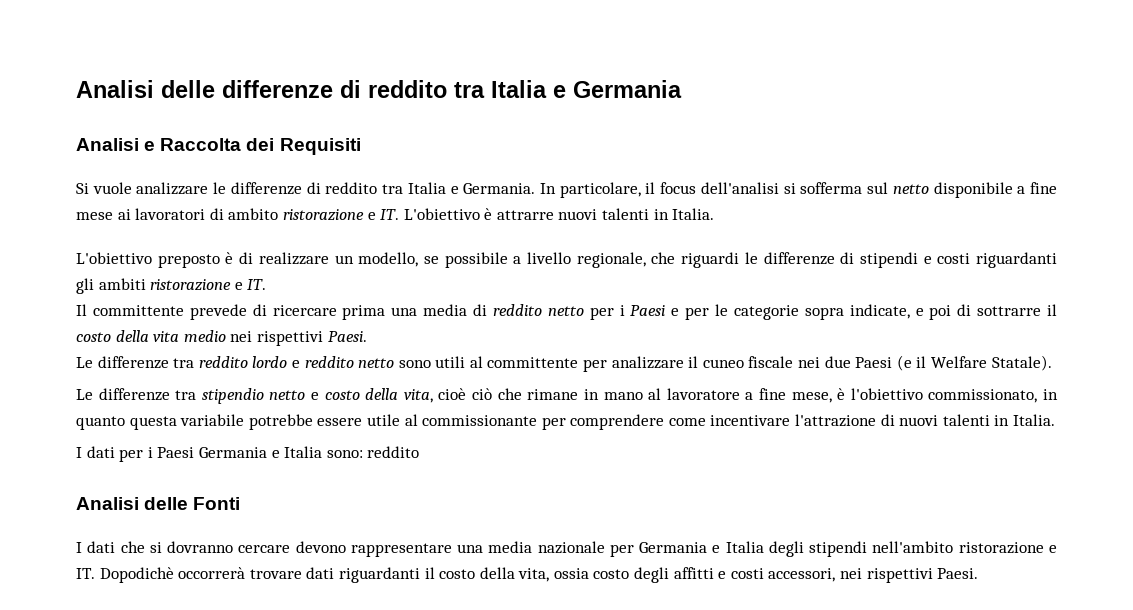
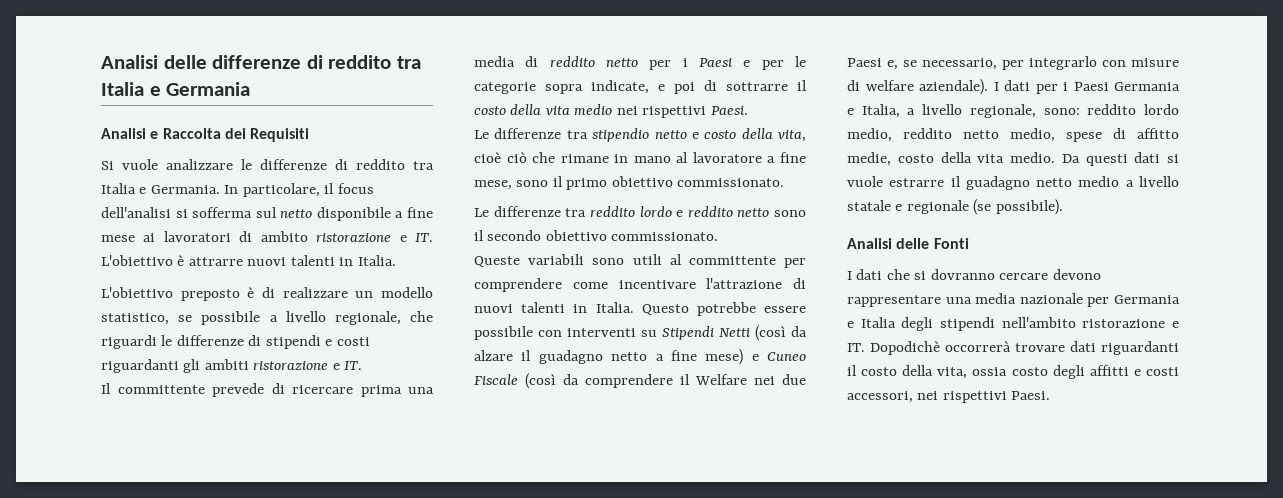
- L'obiettivo preposto è di realizzare un modello, se possibile a livello regionale, che riguardi le differenze di stipendi e costi riguardanti gli ambiti ristorazione e IT.
+ L'obiettivo preposto è di realizzare un modello statistico, se possibile a livello regionale, che riguardi le differenze di stipendi e costi riguardanti gli ambiti ristorazione e IT.
- Le differenze tra reddito lordo e reddito netto sono utili al committente per analizzare il cuneo fiscale nei due Paesi (e il Welfare Statale).
- Le differenze tra stipendio netto e costo della vita, cioè ciò che rimane in mano al lavoratore a fine mese, è l'obiettivo commissionato, in quanto questa variabile potrebbe essere utile al commissionante per comprendere come incentivare l'attrazione di nuovi talenti in Italia.
- I dati per i Paesi Germania e Italia sono: reddito
+ Le differenze tra stipendio netto e costo della vita, cioè ciò che rimane in mano al lavoratore a fine mese, sono il primo obiettivo commissionato.
+ Le differenze tra reddito lordo e reddito netto sono il secondo obiettivo commissionato.
+ Queste variabili sono utili al committente per comprendere come incentivare l'attrazione di nuovi talenti in Italia. Questo potrebbe essere possibile con interventi su Stipendi Netti (così da alzare il guadagno netto a fine mese) e Cuneo Fiscale (così da comprendere il Welfare nei due Paesi e, se necessario, per integrarlo con misure di welfare aziendale). I dati per i Paesi Germania e Italia, a livello regionale, sono: reddito lordo medio, reddito netto medio, spese di affitto medie, costo della vita medio. Da questi dati si vuole estrarre il guadagno netto medio a livello statale e regionale (se possibile).

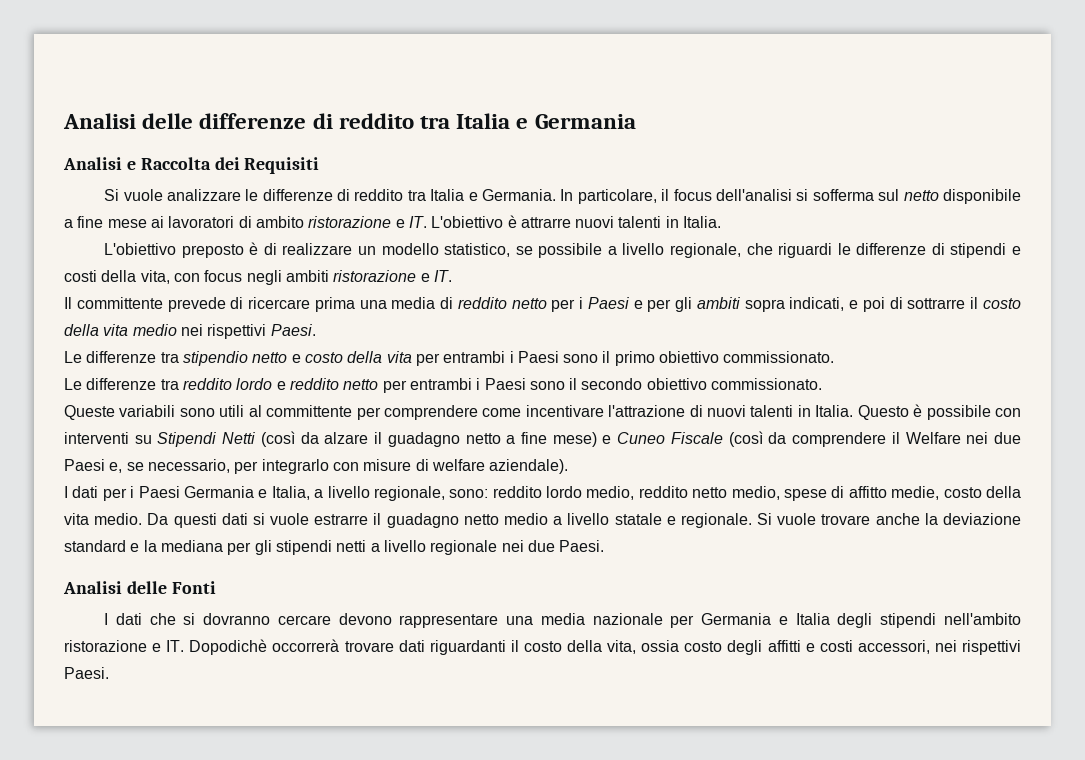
- L'obiettivo preposto è di realizzare un modello statistico, se possibile a livello regionale, che riguardi le differenze di stipendi e costi riguardanti gli ambiti ristorazione e IT.
+ L'obiettivo preposto è di realizzare un modello statistico, se possibile a livello regionale, che riguardi le differenze di stipendi e costi della vita, con focus negli ambiti ristorazione e IT.
- Il committente prevede di ricercare prima una media di reddito netto per i Paesi e per le categorie sopra indicate, e poi di sottrarre il costo della vita medio nei rispettivi Paesi.
+ Il committente prevede di ricercare prima una media di reddito netto per i Paesi e per gli ambiti sopra indicati, e poi di sottrarre il costo della vita medio nei rispettivi Paesi.
- Le differenze tra stipendio netto e costo della vita, cioè ciò che rimane in mano al lavoratore a fine mese, sono il primo obiettivo commissionato.
+ Le differenze tra stipendio netto e costo della vita per entrambi i Paesi sono il primo obiettivo commissionato.
- Le differenze tra reddito lordo e reddito netto sono il secondo obiettivo commissionato.
+ Le differenze tra reddito lordo e reddito netto per entrambi i Paesi sono il secondo obiettivo commissionato.
- Questo potrebbe essere possibile con interventi su Stipendi Netti (così da alzare il guadagno netto a fine mese) e Cuneo Fiscale (così da comprendere il Welfare nei due Paesi e, se necessario, per integrarlo con misure di welfare aziendale). I dati per i Paesi Germania e Italia, a livello regionale, sono:
+ Questo è possibile con interventi su Stipendi Netti (così da alzare il guadagno netto a fine mese) e Cuneo Fiscale (così da comprendere il Welfare nei due Paesi e, se necessario, per integrarlo con misure di welfare aziendale).
+ I dati per i Paesi Germania e Italia, a livello regionale, sono:
- Da questi dati si vuole estrarre il guadagno netto medio a livello statale e regionale (se possibile).
+ Da questi dati si vuole estrarre il guadagno netto medio a livello statale e regionale. Si vuole trovare anche la deviazione standard e la mediana per gli stipendi netti a livello regionale nei due Paesi.

